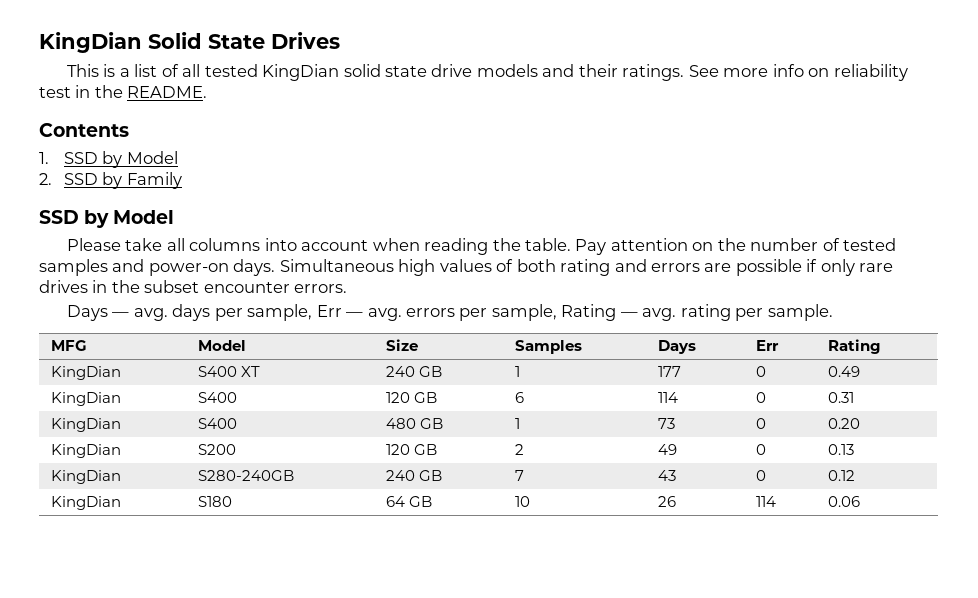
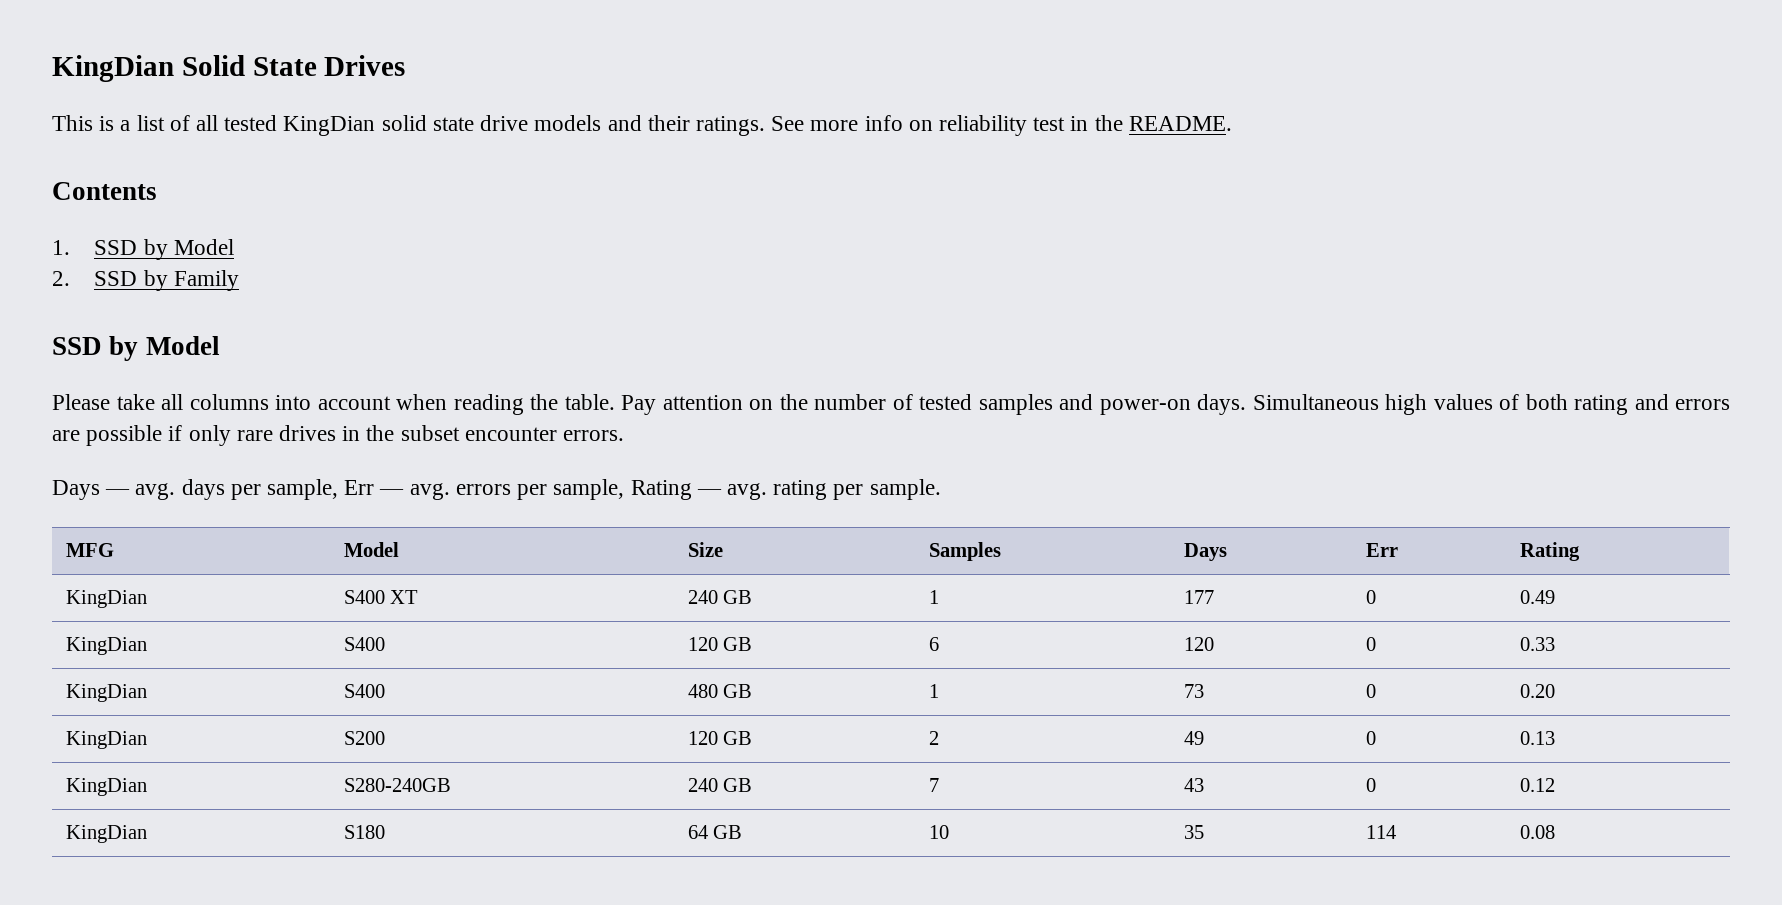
- KingDian | S400 | 120 GB | 6 | 114 | 0 | 0.31
+ KingDian | S400 | 120 GB | 6 | 120 | 0 | 0.33
- KingDian | S180 | 64 GB | 10 | 26 | 114 | 0.06
+ KingDian | S180 | 64 GB | 10 | 35 | 114 | 0.08

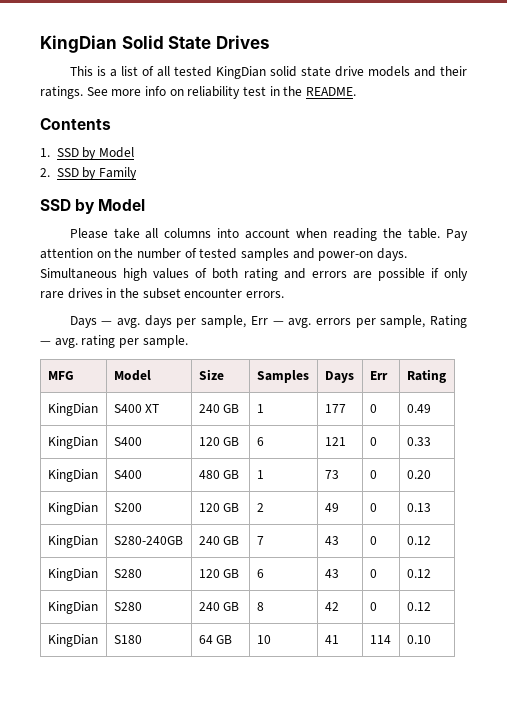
- KingDian | S400 | 120 GB | 6 | 120 | 0 | 0.33
+ KingDian | S400 | 120 GB | 6 | 121 | 0 | 0.33
+ KingDian | S280 | 120 GB | 6 | 43 | 0 | 0.12
+ KingDian | S280 | 240 GB | 8 | 42 | 0 | 0.12
- KingDian | S180 | 64 GB | 10 | 35 | 114 | 0.08
+ KingDian | S180 | 64 GB | 10 | 41 | 114 | 0.10

